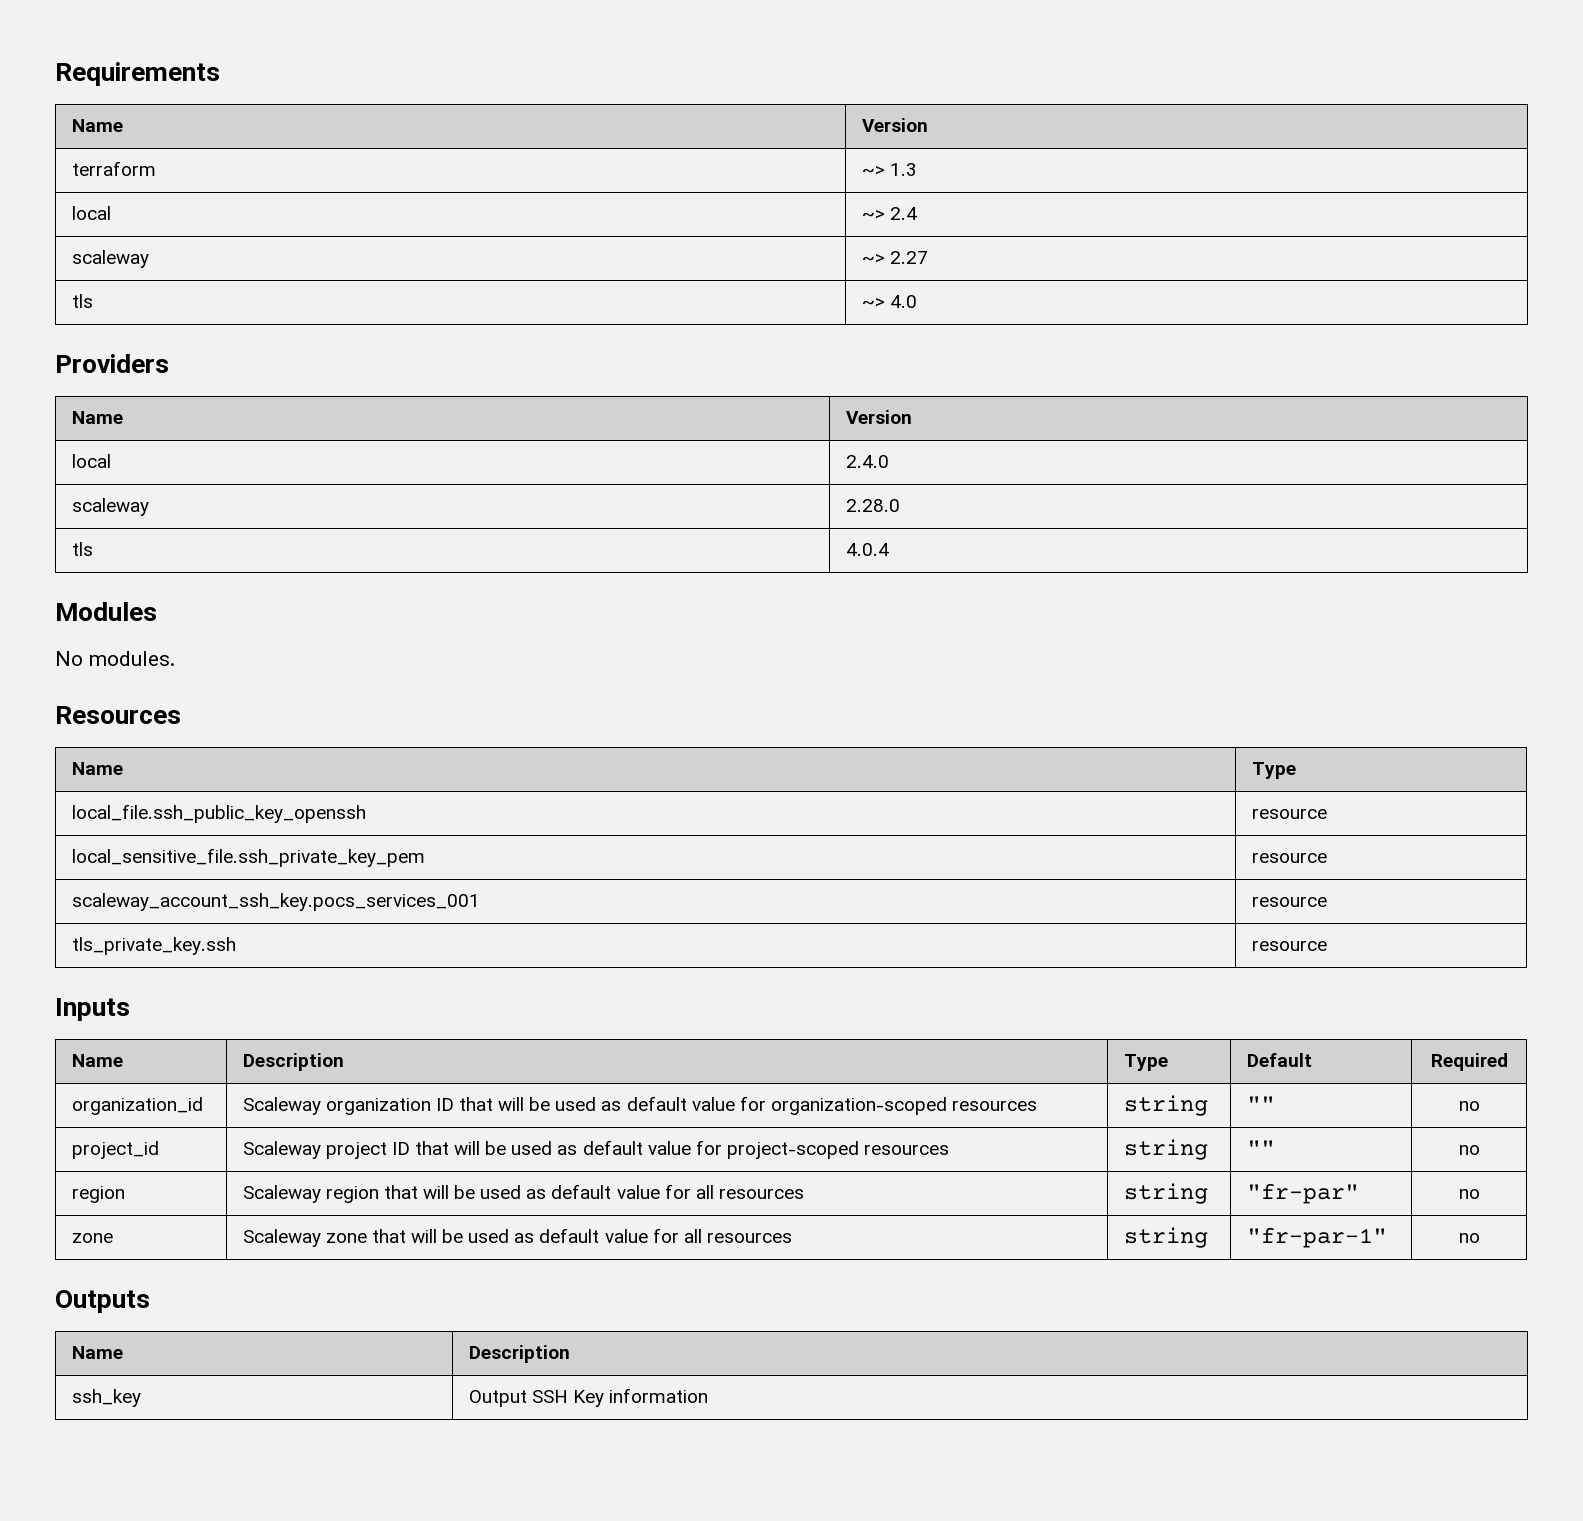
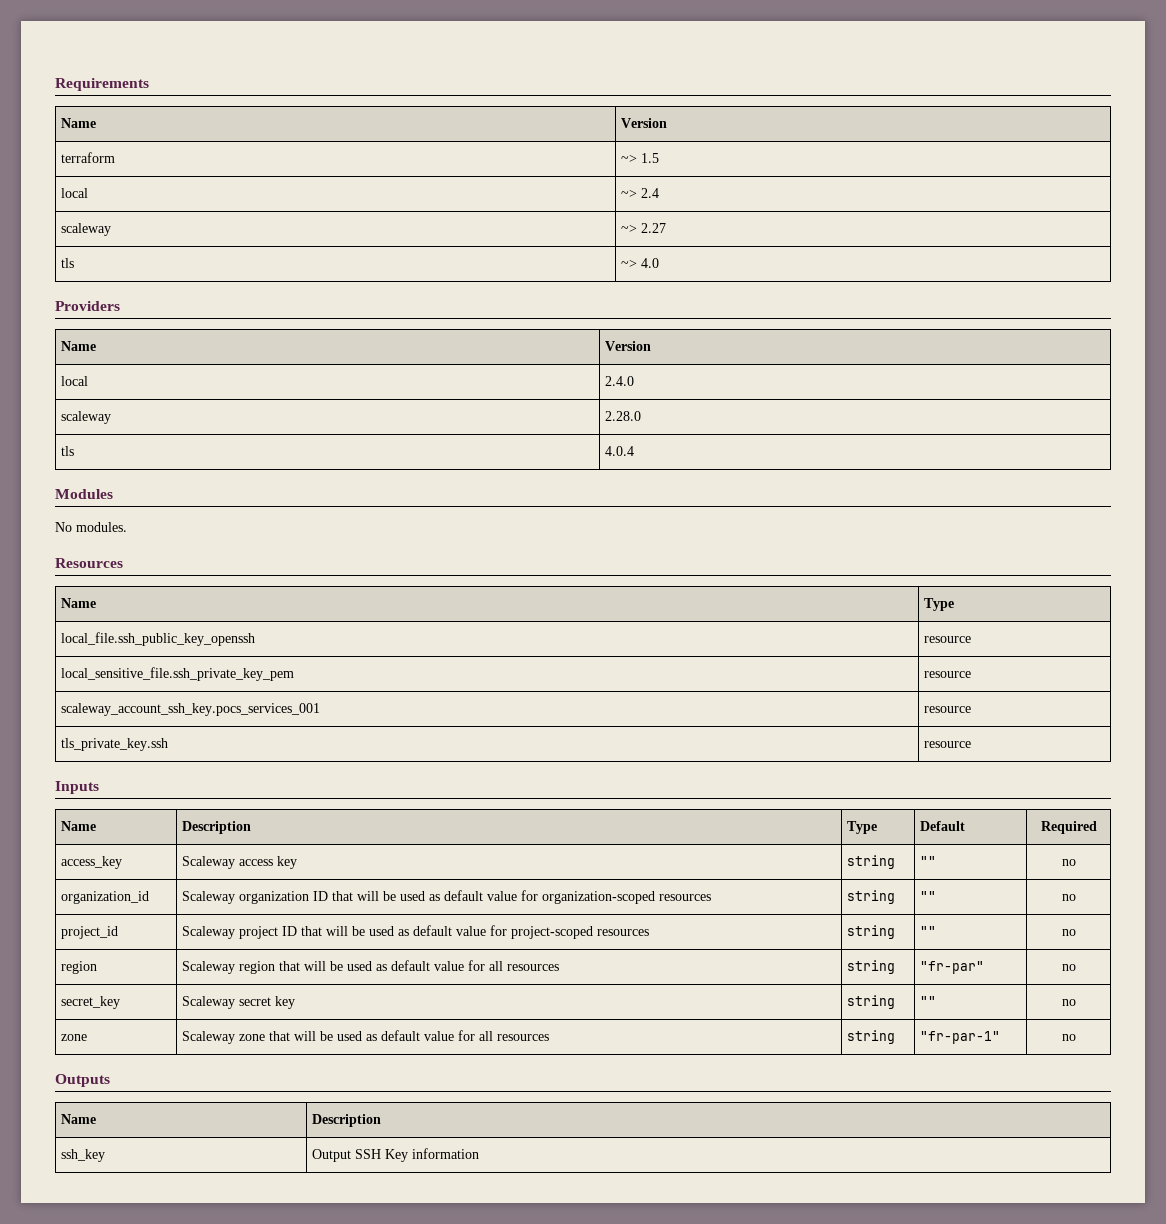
- terraform | ~> 1.3
+ terraform | ~> 1.5
+ access_key | Scaleway access key | string | "" | no
+ secret_key | Scaleway secret key | string | "" | no

